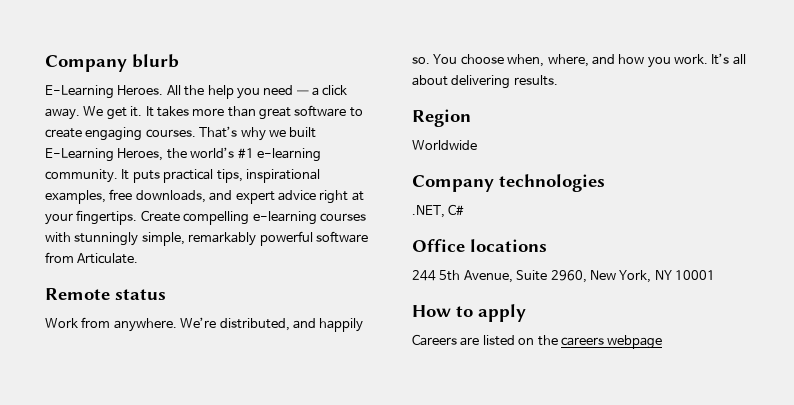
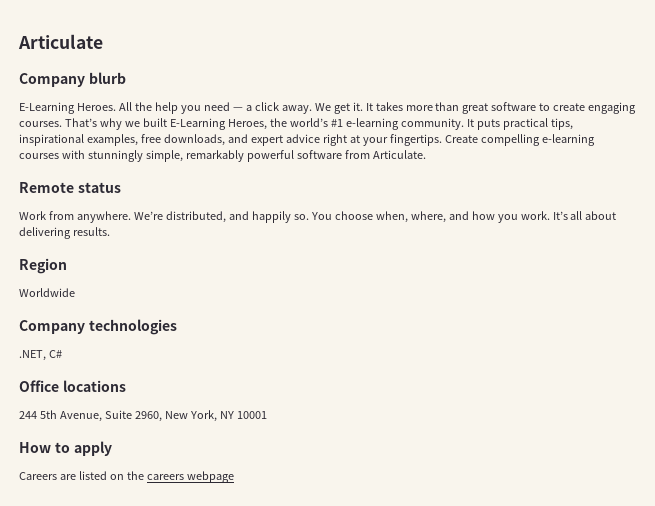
+ Articulate

